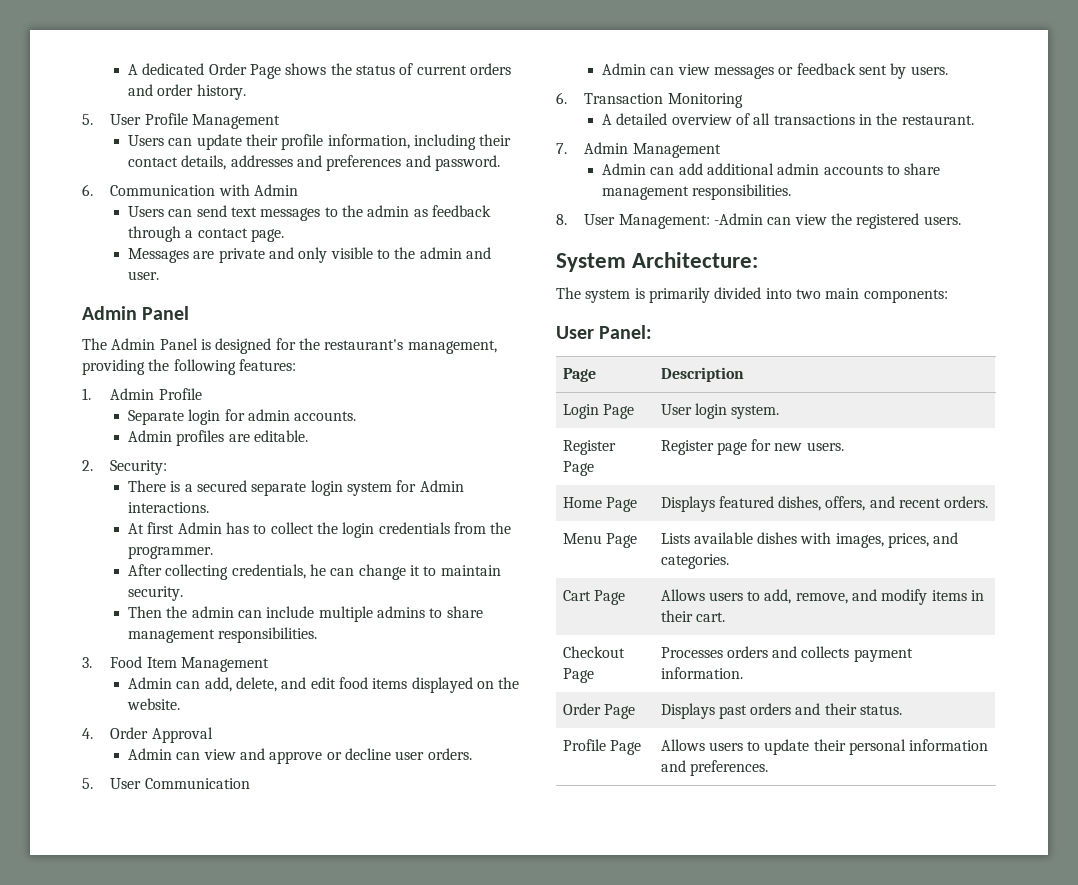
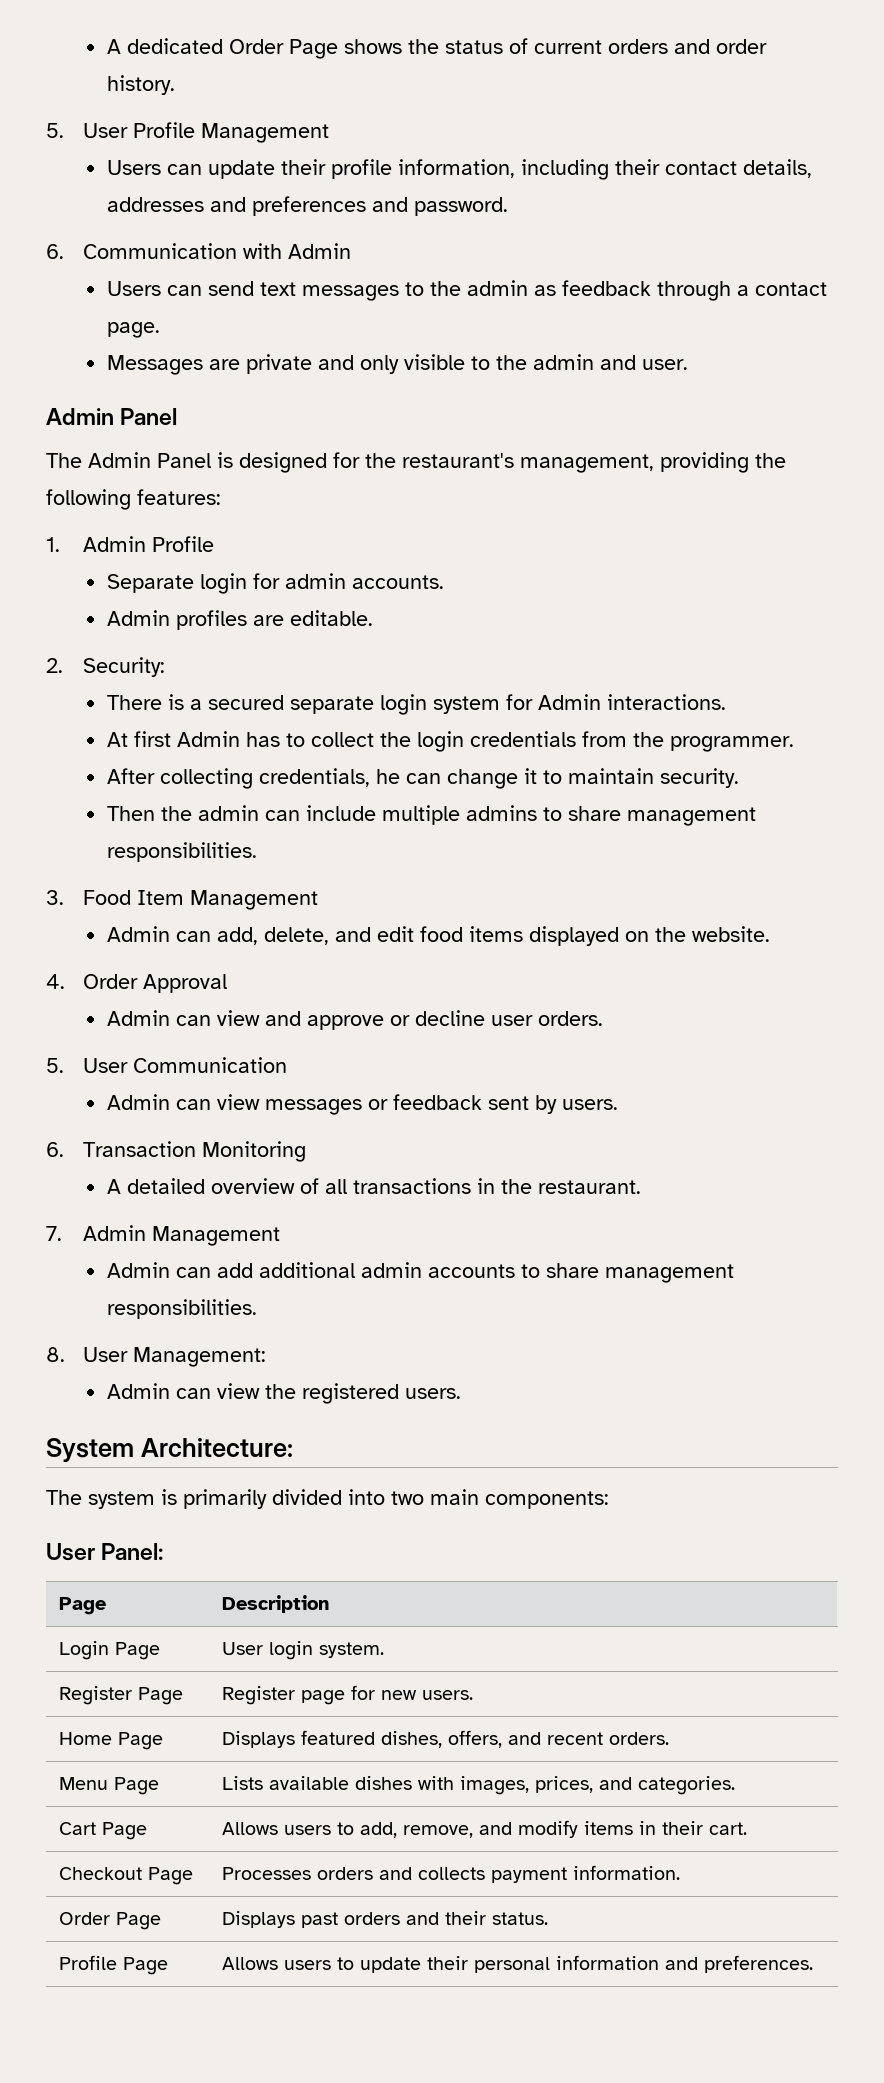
- 8. User Management: -Admin can view the registered users.
+ 8. User Management:
+ Admin can view the registered users.

